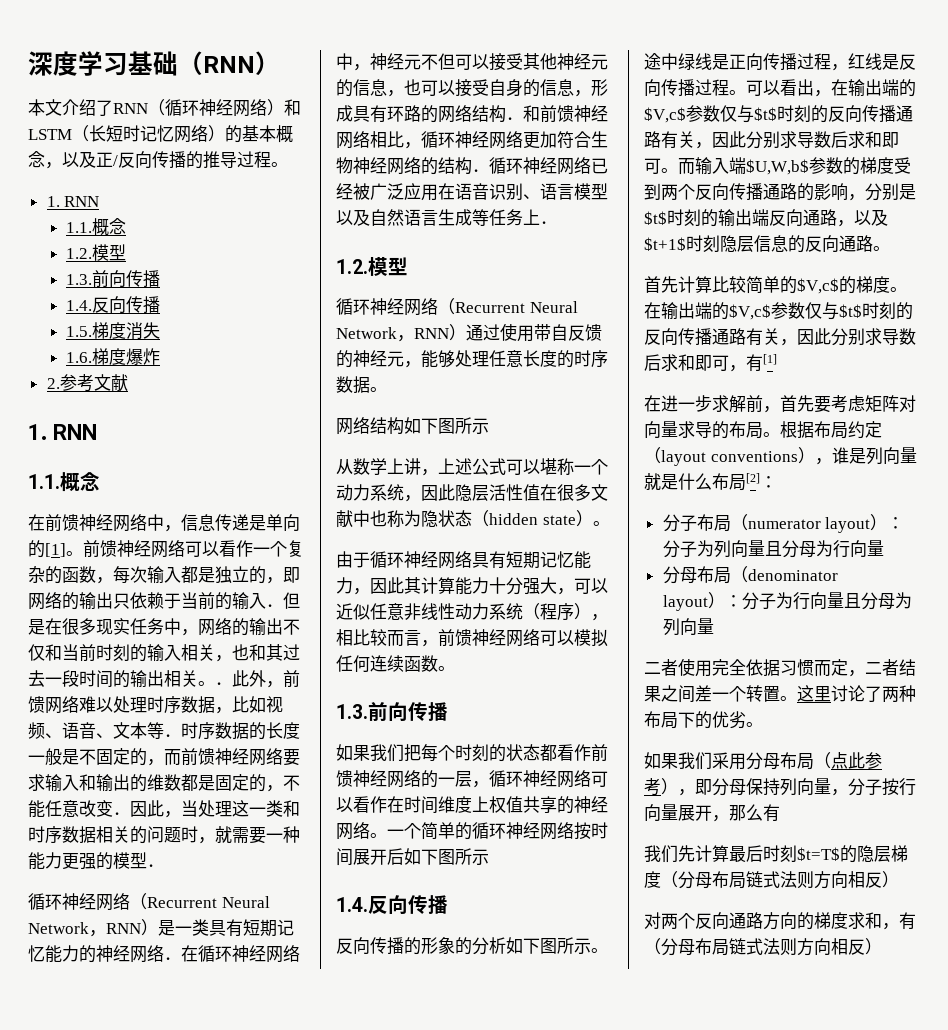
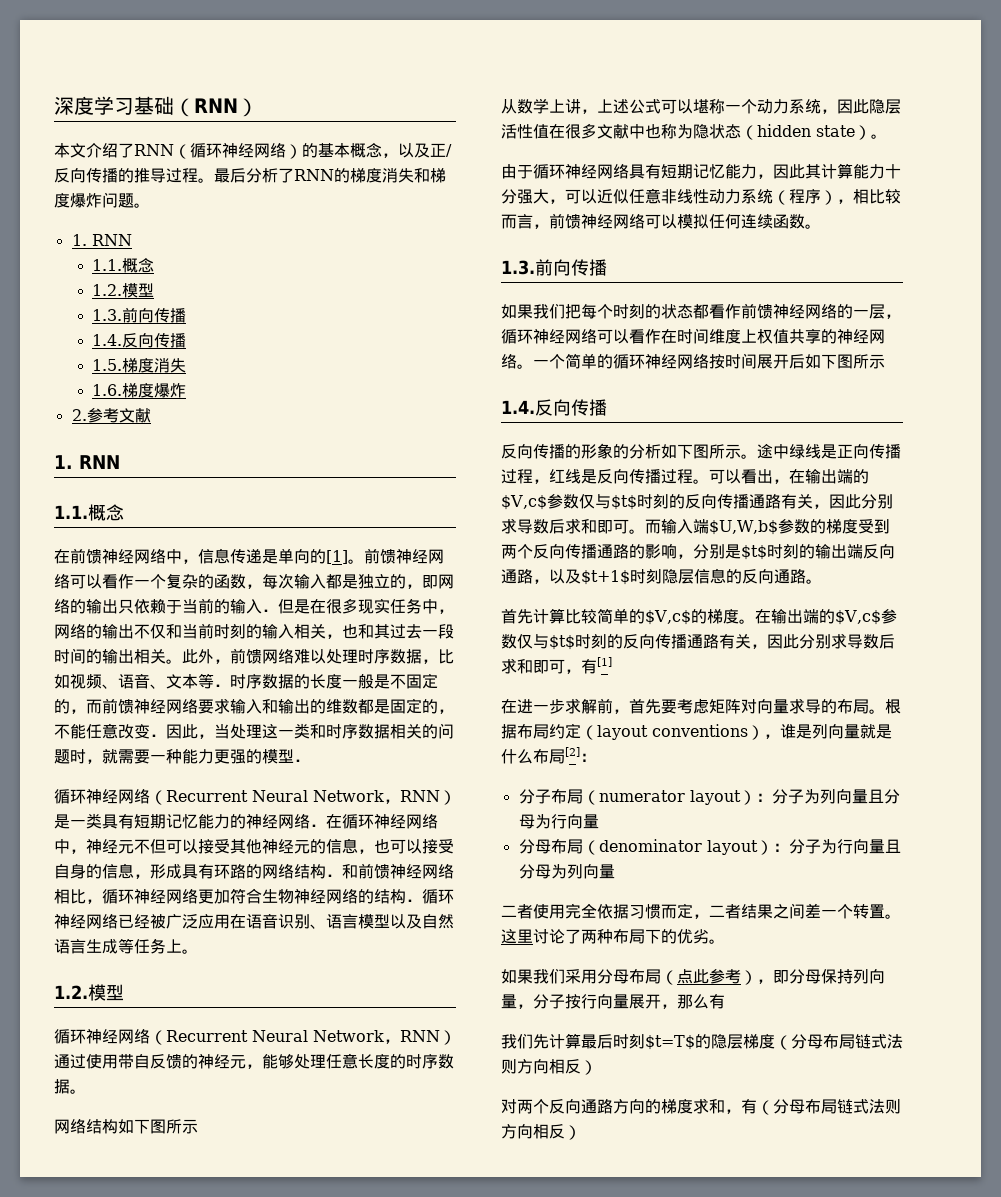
- 本文介绍了RNN（循环神经网络）和LSTM（长短时记忆网络）的基本概念，以及正/反向传播的推导过程。
+ 本文介绍了RNN（循环神经网络）的基本概念，以及正/反向传播的推导过程。最后分析了RNN的梯度消失和梯度爆炸问题。
- ．此外，前馈网络难以处理时序数据，比如视频、语音、文本等．时序数据的长度一般是不固定的，而前馈神经网络要求输入和输出的维数都是固定的，不能任意改变．因此，当处理这一类和时序数据相关的问题时，就需要一种能力更强的模型．
+ 此外，前馈网络难以处理时序数据，比如视频、语音、文本等．时序数据的长度一般是不固定的，而前馈神经网络要求输入和输出的维数都是固定的，不能任意改变．因此，当处理这一类和时序数据相关的问题时，就需要一种能力更强的模型．
- 循环神经网络（Recurrent Neural Network，RNN）是一类具有短期记忆能力的神经网络．在循环神经网络中，神经元不但可以接受其他神经元的信息，也可以接受自身的信息，形成具有环路的网络结构．和前馈神经网络相比，循环神经网络更加符合生物神经网络的结构．循环神经网络已经被广泛应用在语音识别、语言模型以及自然语言生成等任务上．
+ 循环神经网络（Recurrent Neural Network，RNN）是一类具有短期记忆能力的神经网络．在循环神经网络中，神经元不但可以接受其他神经元的信息，也可以接受自身的信息，形成具有环路的网络结构．和前馈神经网络相比，循环神经网络更加符合生物神经网络的结构．循环神经网络已经被广泛应用在语音识别、语言模型以及自然语言生成等任务上。

